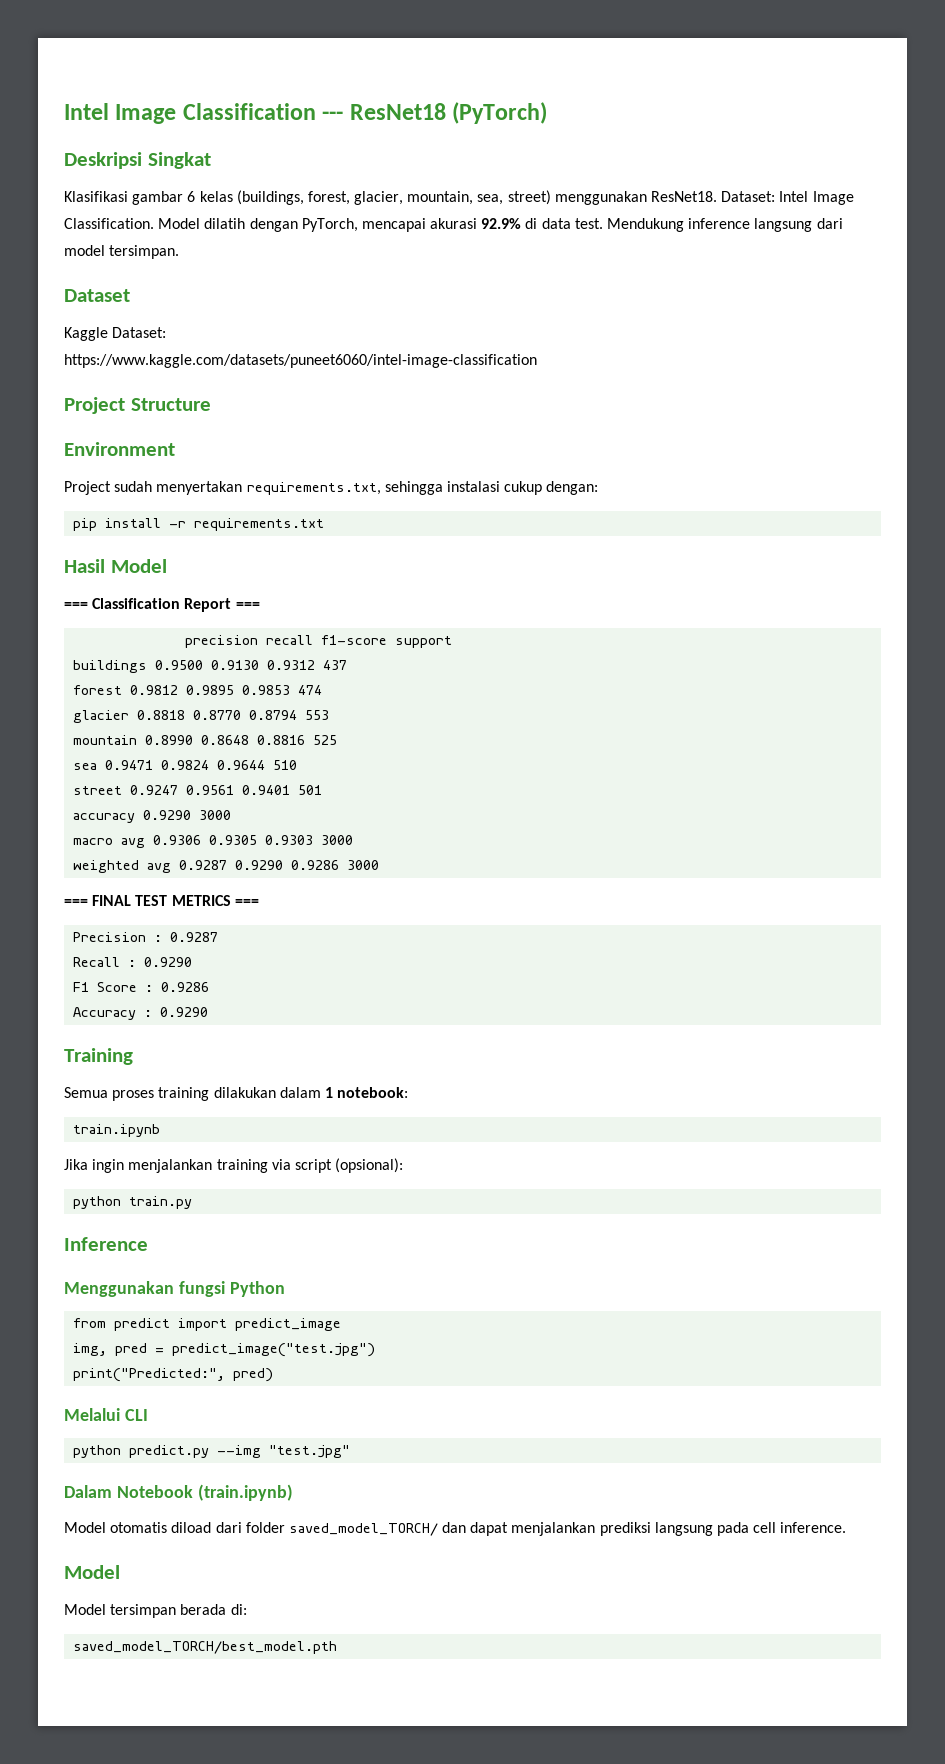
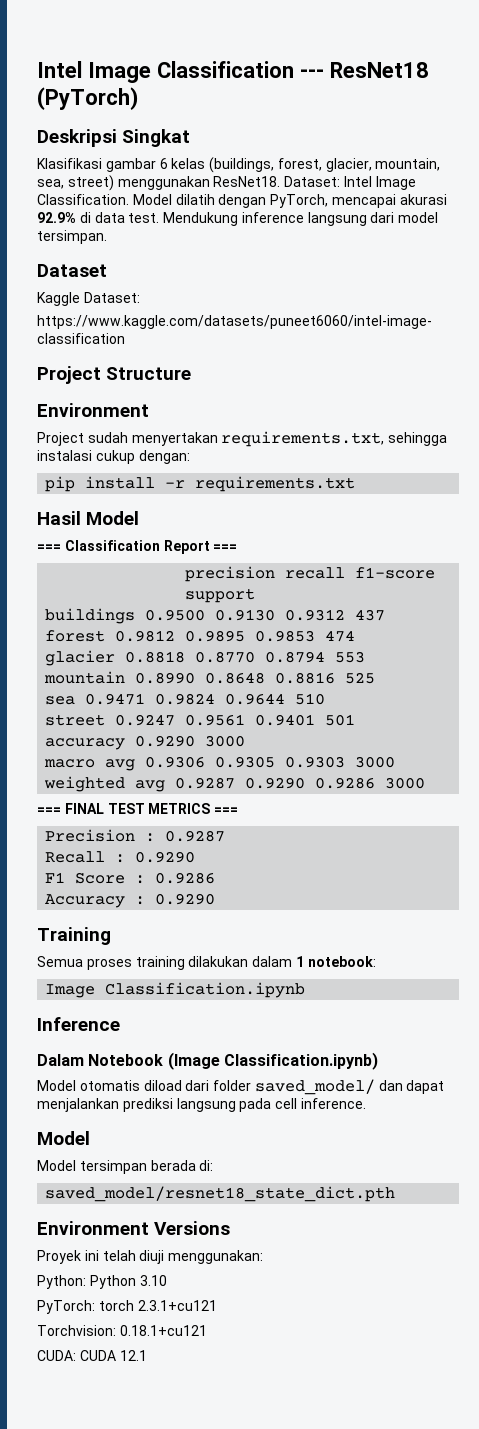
- train.ipynb
- Jika ingin menjalankan training via script (opsional):
- python train.py
+ Image Classification.ipynb
  Inference
- Menggunakan fungsi Python
- from predict import predict_image
- img, pred = predict_image("test.jpg")
- print("Predicted:", pred)
- Melalui CLI
- python predict.py --img "test.jpg"
- Dalam Notebook (train.ipynb)
+ Dalam Notebook (Image Classification.ipynb)
- Model otomatis diload dari folder saved_model_TORCH/ dan dapat menjalankan prediksi langsung pada cell inference.
+ Model otomatis diload dari folder saved_model/ dan dapat menjalankan prediksi langsung pada cell inference.
- saved_model_TORCH/best_model.pth
+ saved_model/resnet18_state_dict.pth
+ Environment Versions
+ Proyek ini telah diuji menggunakan:
+ Python: Python 3.10
+ PyTorch: torch 2.3.1+cu121
+ Torchvision: 0.18.1+cu121
+ CUDA: CUDA 12.1

